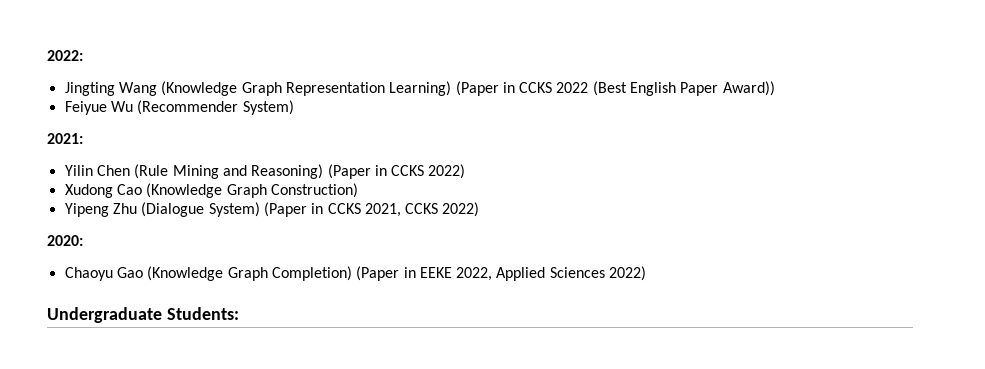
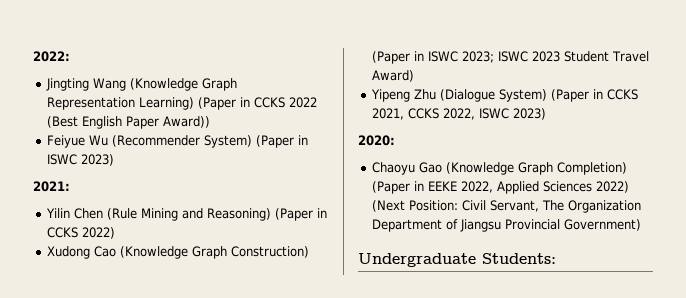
- Feiyue Wu (Recommender System)
+ Feiyue Wu (Recommender System) (Paper in ISWC 2023)
- Xudong Cao (Knowledge Graph Construction)
+ Xudong Cao (Knowledge Graph Construction) (Paper in ISWC 2023; ISWC 2023 Student Travel Award)
- Yipeng Zhu (Dialogue System) (Paper in CCKS 2021, CCKS 2022)
+ Yipeng Zhu (Dialogue System) (Paper in CCKS 2021, CCKS 2022, ISWC 2023)
- Chaoyu Gao (Knowledge Graph Completion) (Paper in EEKE 2022, Applied Sciences 2022)
+ Chaoyu Gao (Knowledge Graph Completion) (Paper in EEKE 2022, Applied Sciences 2022) (Next Position: Civil Servant, The Organization Department of Jiangsu Provincial Government)

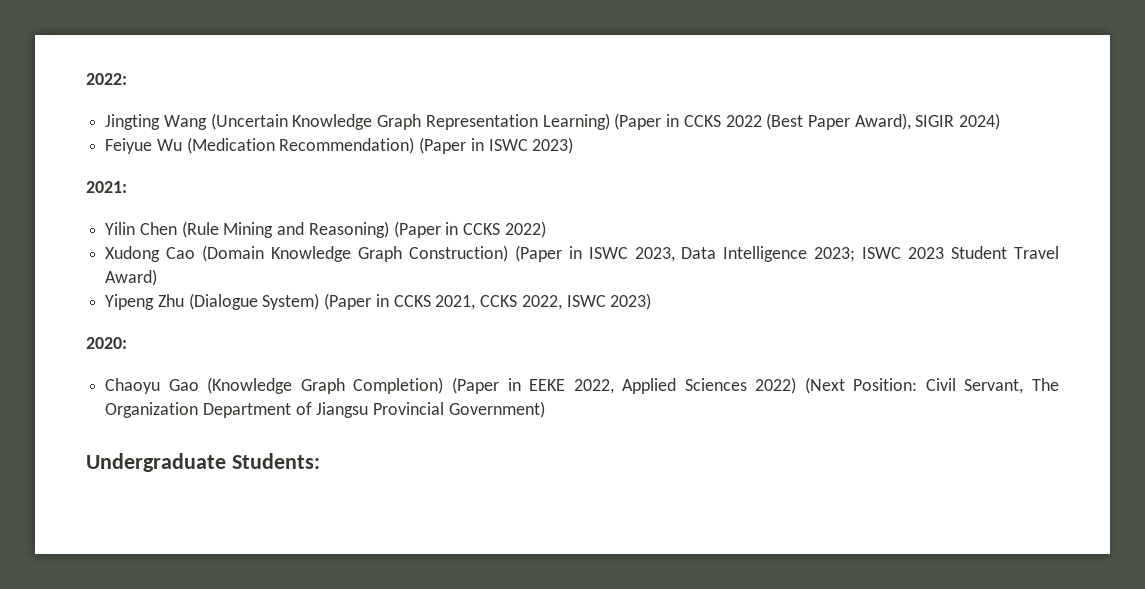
- Jingting Wang (Knowledge Graph Representation Learning) (Paper in CCKS 2022 (Best English Paper Award))
+ Jingting Wang (Uncertain Knowledge Graph Representation Learning) (Paper in CCKS 2022 (Best Paper Award), SIGIR 2024)
- Feiyue Wu (Recommender System) (Paper in ISWC 2023)
+ Feiyue Wu (Medication Recommendation) (Paper in ISWC 2023)
- Xudong Cao (Knowledge Graph Construction) (Paper in ISWC 2023; ISWC 2023 Student Travel Award)
+ Xudong Cao (Domain Knowledge Graph Construction) (Paper in ISWC 2023, Data Intelligence 2023; ISWC 2023 Student Travel Award)

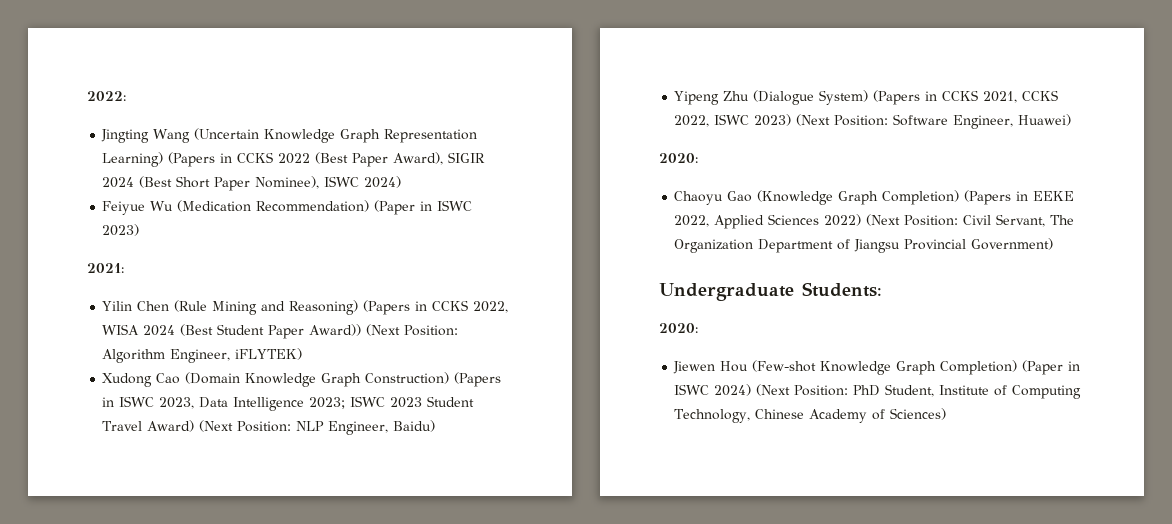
- Jingting Wang (Uncertain Knowledge Graph Representation Learning) (Paper in CCKS 2022 (Best Paper Award), SIGIR 2024)
+ Jingting Wang (Uncertain Knowledge Graph Representation Learning) (Papers in CCKS 2022 (Best Paper Award), SIGIR 2024 (Best Short Paper Nominee), ISWC 2024)
- Yilin Chen (Rule Mining and Reasoning) (Paper in CCKS 2022)
+ Yilin Chen (Rule Mining and Reasoning) (Papers in CCKS 2022, WISA 2024 (Best Student Paper Award)) (Next Position: Algorithm Engineer, iFLYTEK)
- Xudong Cao (Domain Knowledge Graph Construction) (Paper in ISWC 2023, Data Intelligence 2023; ISWC 2023 Student Travel Award)
+ Xudong Cao (Domain Knowledge Graph Construction) (Papers in ISWC 2023, Data Intelligence 2023; ISWC 2023 Student Travel Award) (Next Position: NLP Engineer, Baidu)
- Yipeng Zhu (Dialogue System) (Paper in CCKS 2021, CCKS 2022, ISWC 2023)
+ Yipeng Zhu (Dialogue System) (Papers in CCKS 2021, CCKS 2022, ISWC 2023) (Next Position: Software Engineer, Huawei)
- Chaoyu Gao (Knowledge Graph Completion) (Paper in EEKE 2022, Applied Sciences 2022) (Next Position: Civil Servant, The Organization Department of Jiangsu Provincial Government)
+ Chaoyu Gao (Knowledge Graph Completion) (Papers in EEKE 2022, Applied Sciences 2022) (Next Position: Civil Servant, The Organization Department of Jiangsu Provincial Government)
  Undergraduate Students:
+ 2020:
+ Jiewen Hou (Few-shot Knowledge Graph Completion) (Paper in ISWC 2024) (Next Position: PhD Student, Institute of Computing Technology, Chinese Academy of Sciences)

